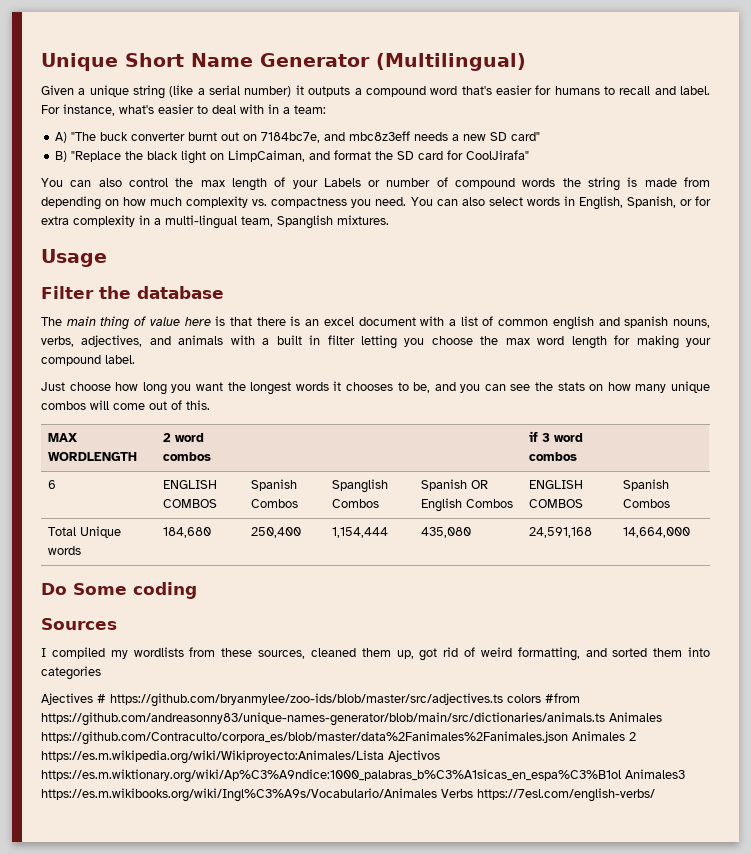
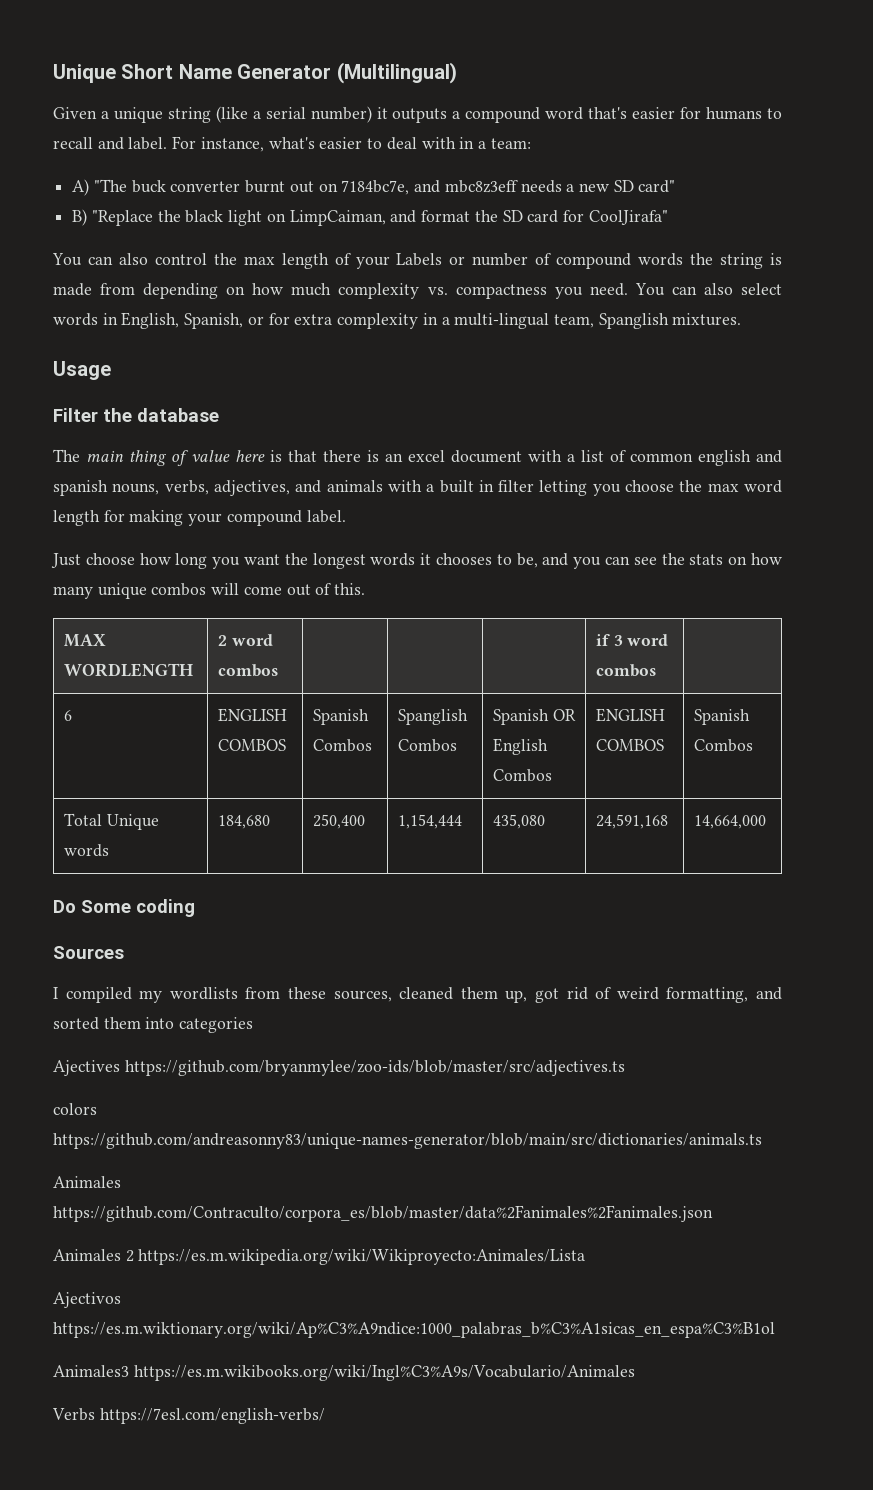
- Ajectives # https://github.com/bryanmylee/zoo-ids/blob/master/src/adjectives.ts colors #from https://github.com/andreasonny83/unique-names-generator/blob/main/src/dictionaries/animals.ts Animales https://github.com/Contraculto/corpora_es/blob/master/data%2Fanimales%2Fanimales.json Animales 2 https://es.m.wikipedia.org/wiki/Wikiproyecto:Animales/Lista Ajectivos https://es.m.wiktionary.org/wiki/Ap%C3%A9ndice:1000_palabras_b%C3%A1sicas_en_espa%C3%B1ol Animales3 https://es.m.wikibooks.org/wiki/Ingl%C3%A9s/Vocabulario/Animales Verbs https://7esl.com/english-verbs/
+ Ajectives https://github.com/bryanmylee/zoo-ids/blob/master/src/adjectives.ts
+ colors https://github.com/andreasonny83/unique-names-generator/blob/main/src/dictionaries/animals.ts
+ Animales https://github.com/Contraculto/corpora_es/blob/master/data%2Fanimales%2Fanimales.json
+ Animales 2 https://es.m.wikipedia.org/wiki/Wikiproyecto:Animales/Lista
+ Ajectivos https://es.m.wiktionary.org/wiki/Ap%C3%A9ndice:1000_palabras_b%C3%A1sicas_en_espa%C3%B1ol
+ Animales3 https://es.m.wikibooks.org/wiki/Ingl%C3%A9s/Vocabulario/Animales
+ Verbs https://7esl.com/english-verbs/

